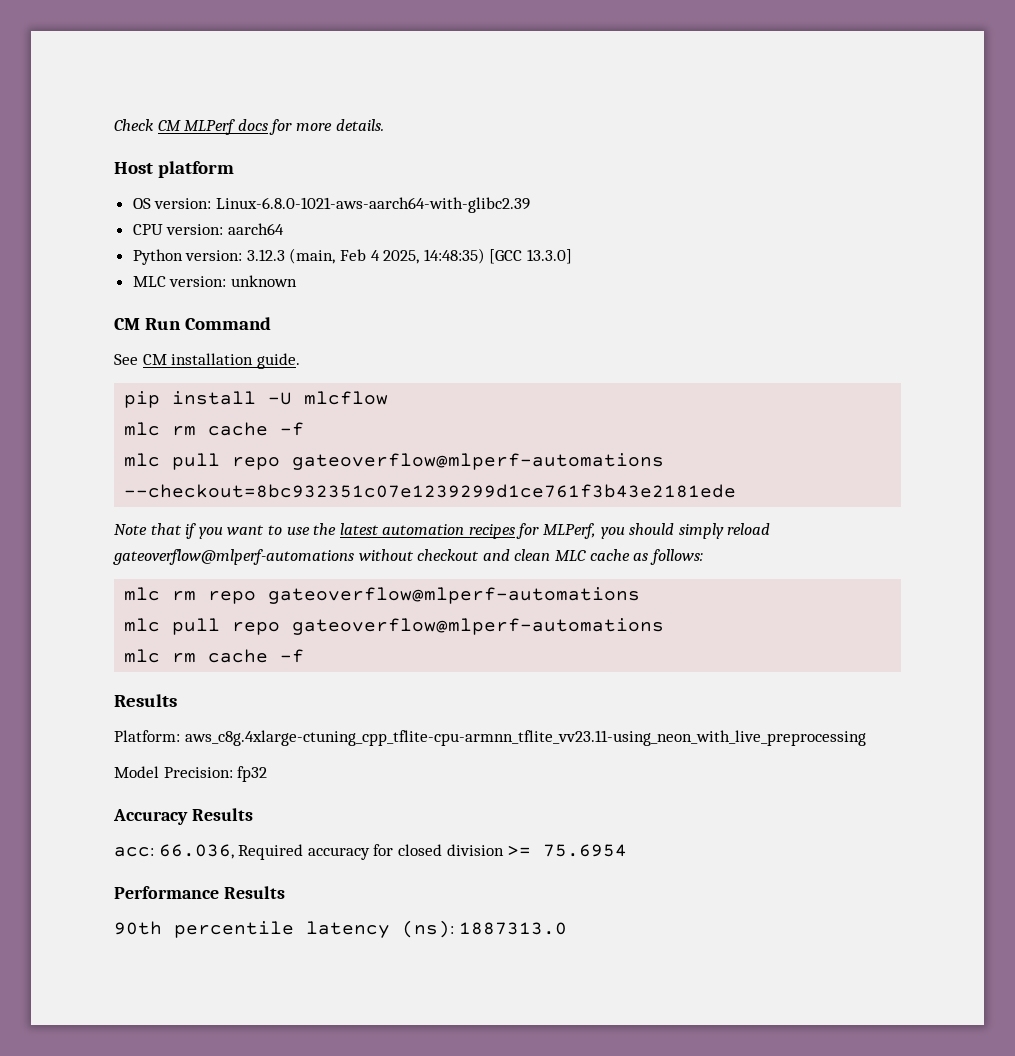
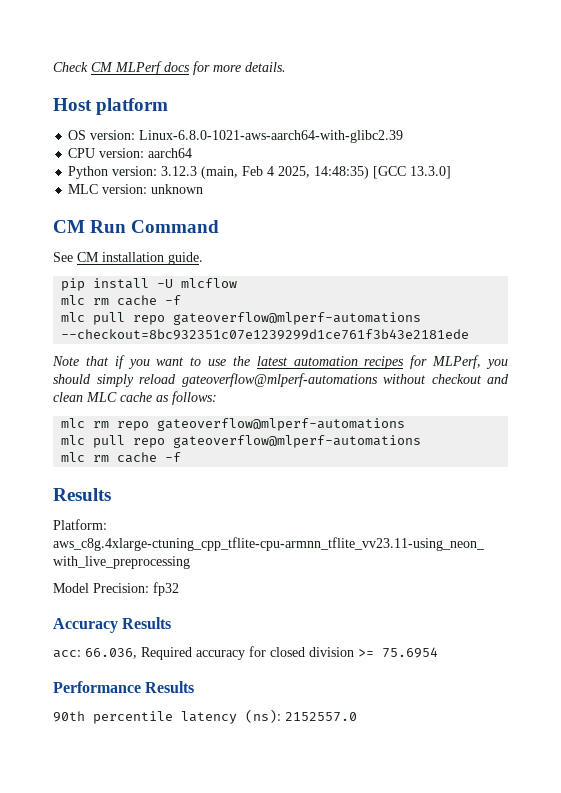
- 90th percentile latency (ns): 1887313.0
+ 90th percentile latency (ns): 2152557.0

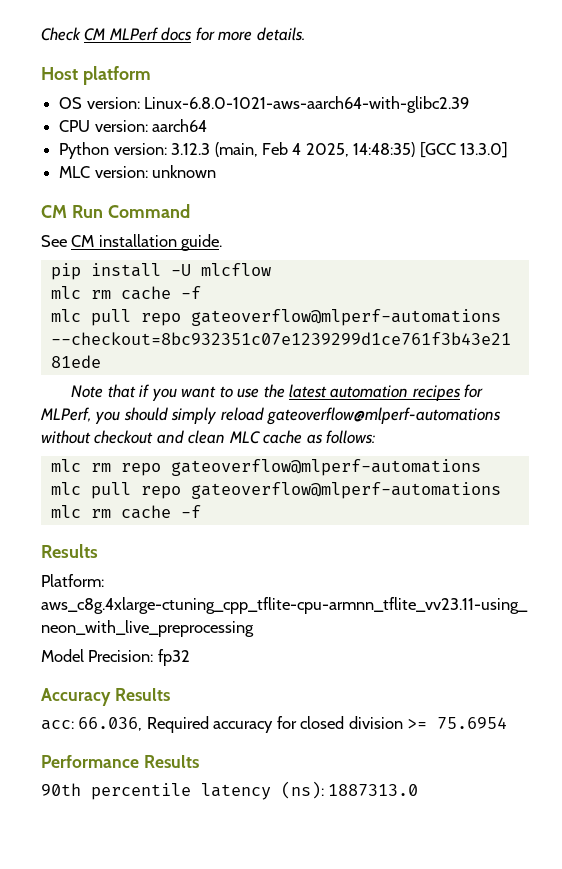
- 90th percentile latency (ns): 2152557.0
+ 90th percentile latency (ns): 1887313.0

